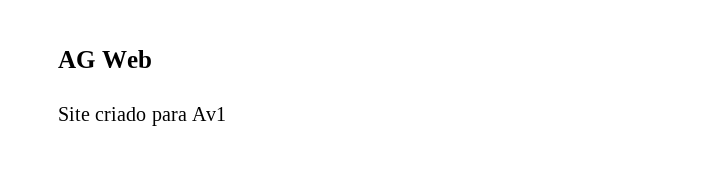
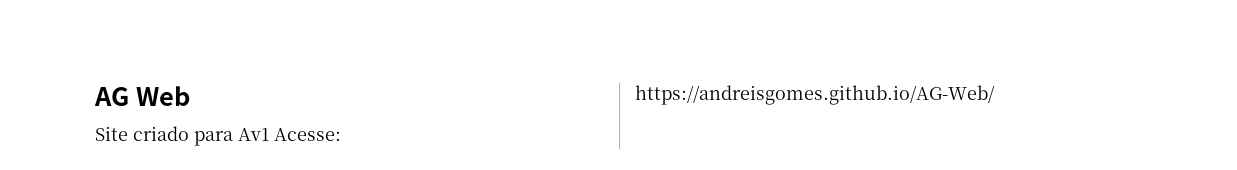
- Site criado para Av1
+ Site criado para Av1 Acesse: https://andreisgomes.github.io/AG-Web/

